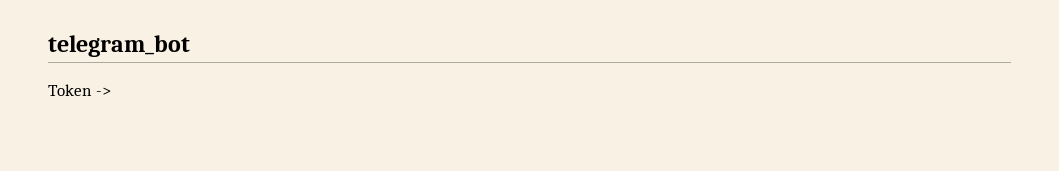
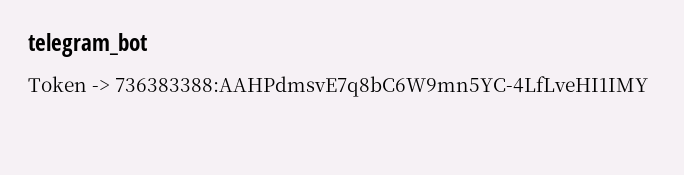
- Token ->
+ Token -> 736383388:AAHPdmsvE7q8bC6W9mn5YC-4LfLveHI1IMY

